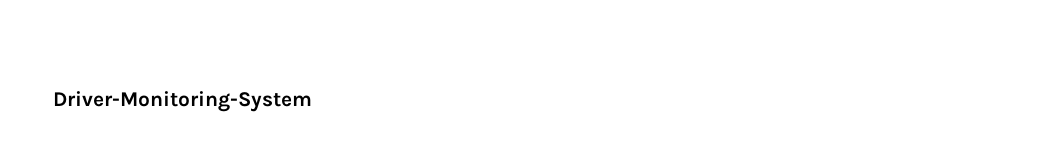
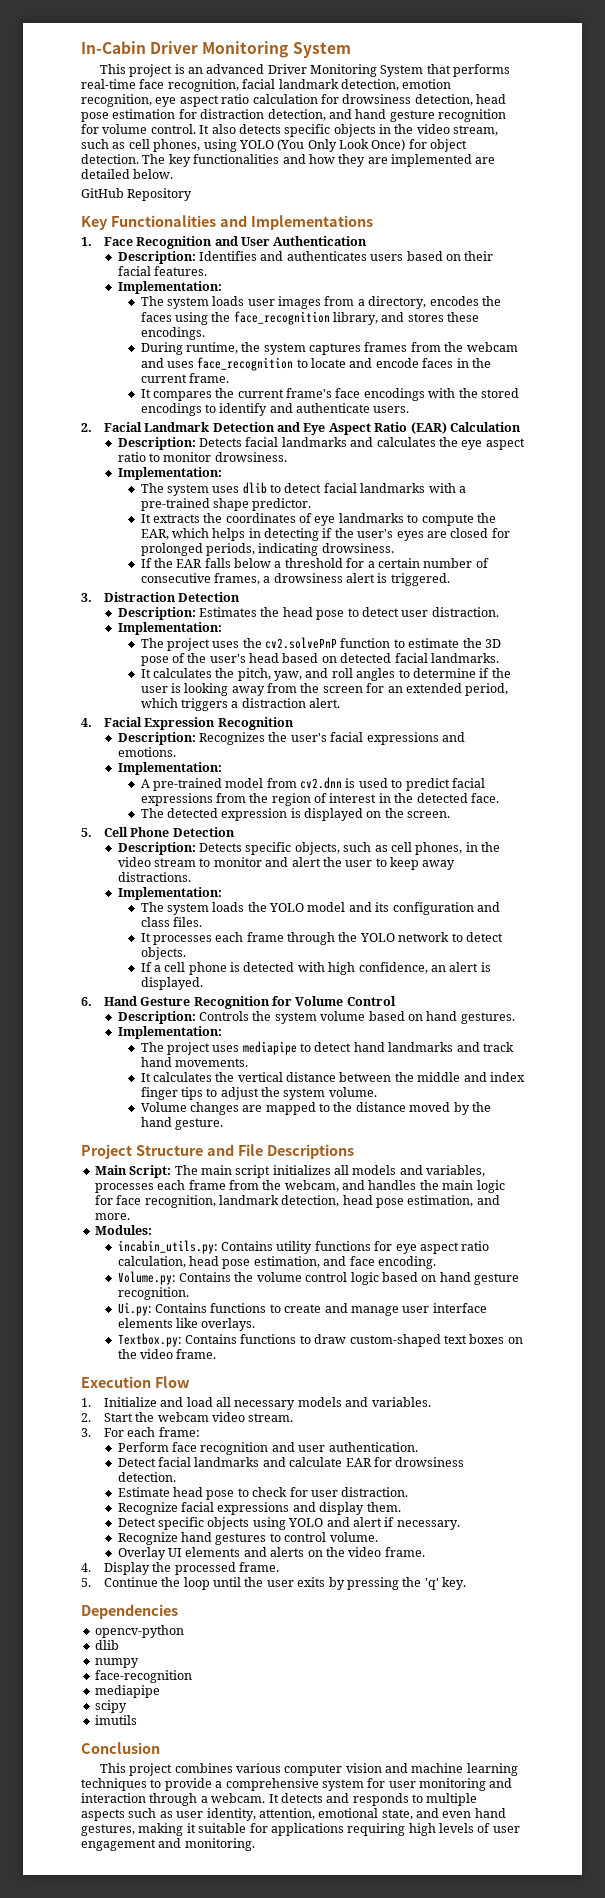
- Driver-Monitoring-System
+ In-Cabin Driver Monitoring System
+ This project is an advanced Driver Monitoring System that performs real-time face recognition, facial landmark detection, emotion recognition, eye aspect ratio calculation for drowsiness detection, head pose estimation for distraction detection, and hand gesture recognition for volume control. It also detects specific objects in the video stream, such as cell phones, using YOLO (You Only Look Once) for object detection. The key functionalities and how they are implemented are detailed below.
+ GitHub Repository
+ Key Functionalities and Implementations
+ 1. Face Recognition and User Authentication
+ Description: Identifies and authenticates users based on their facial features.
+ Implementation:
+ The system loads user images from a directory, encodes the faces using the face_recognition library, and stores these encodings.
+ During runtime, the system captures frames from the webcam and uses face_recognition to locate and encode faces in the current frame.
+ It compares the current frame's face encodings with the stored encodings to identify and authenticate users.
+ 2. Facial Landmark Detection and Eye Aspect Ratio (EAR) Calculation
+ Description: Detects facial landmarks and calculates the eye aspect ratio to monitor drowsiness.
+ Implementation:
+ The system uses dlib to detect facial landmarks with a pre-trained shape predictor.
+ It extracts the coordinates of eye landmarks to compute the EAR, which helps in detecting if the user's eyes are closed for prolonged periods, indicating drowsiness.
+ If the EAR falls below a threshold for a certain number of consecutive frames, a drowsiness alert is triggered.
+ 3. Distraction Detection
+ Description: Estimates the head pose to detect user distraction.
+ Implementation:
+ The project uses the cv2.solvePnP function to estimate the 3D pose of the user's head based on detected facial landmarks.
+ It calculates the pitch, yaw, and roll angles to determine if the user is looking away from the screen for an extended period, which triggers a distraction alert.
+ 4. Facial Expression Recognition
+ Description: Recognizes the user's facial expressions and emotions.
+ Implementation:
+ A pre-trained model from cv2.dnn is used to predict facial expressions from the region of interest in the detected face.
+ The detected expression is displayed on the screen.
+ 5. Cell Phone Detection
+ Description: Detects specific objects, such as cell phones, in the video stream to monitor and alert the user to keep away distractions.
+ Implementation:
+ The system loads the YOLO model and its configuration and class files.
+ It processes each frame through the YOLO network to detect objects.
+ If a cell phone is detected with high confidence, an alert is displayed.
+ 6. Hand Gesture Recognition for Volume Control
+ Description: Controls the system volume based on hand gestures.
+ Implementation:
+ The project uses mediapipe to detect hand landmarks and track hand movements.
+ It calculates the vertical distance between the middle and index finger tips to adjust the system volume.
+ Volume changes are mapped to the distance moved by the hand gesture.
+ Project Structure and File Descriptions
+ Main Script: The main script initializes all models and variables, processes each frame from the webcam, and handles the main logic for face recognition, landmark detection, head pose estimation, and more.
+ Modules:
+ incabin_utils.py: Contains utility functions for eye aspect ratio calculation, head pose estimation, and face encoding.
+ Volume.py: Contains the volume control logic based on hand gesture recognition.
+ Ui.py: Contains functions to create and manage user interface elements like overlays.
+ Textbox.py: Contains functions to draw custom-shaped text boxes on the video frame.
+ Execution Flow
+ 1. Initialize and load all necessary models and variables.
+ 2. Start the webcam video stream.
+ 3. For each frame:
+ Perform face recognition and user authentication.
+ Detect facial landmarks and calculate EAR for drowsiness detection.
+ Estimate head pose to check for user distraction.
+ Recognize facial expressions and display them.
+ Detect specific objects using YOLO and alert if necessary.
+ Recognize hand gestures to control volume.
+ Overlay UI elements and alerts on the video frame.
+ 4. Display the processed frame.
+ 5. Continue the loop until the user exits by pressing the 'q' key.
+ Dependencies
+ opencv-python
+ dlib
+ numpy
+ face-recognition
+ mediapipe
+ scipy
+ imutils
+ Conclusion
+ This project combines various computer vision and machine learning techniques to provide a comprehensive system for user monitoring and interaction through a webcam. It detects and responds to multiple aspects such as user identity, attention, emotional state, and even hand gestures, making it suitable for applications requiring high levels of user engagement and monitoring.

